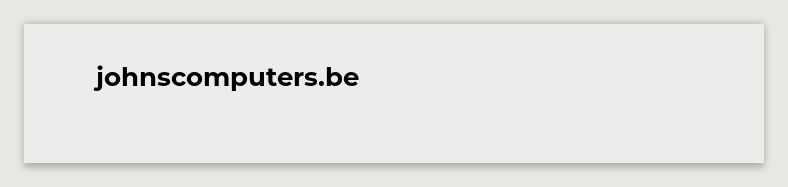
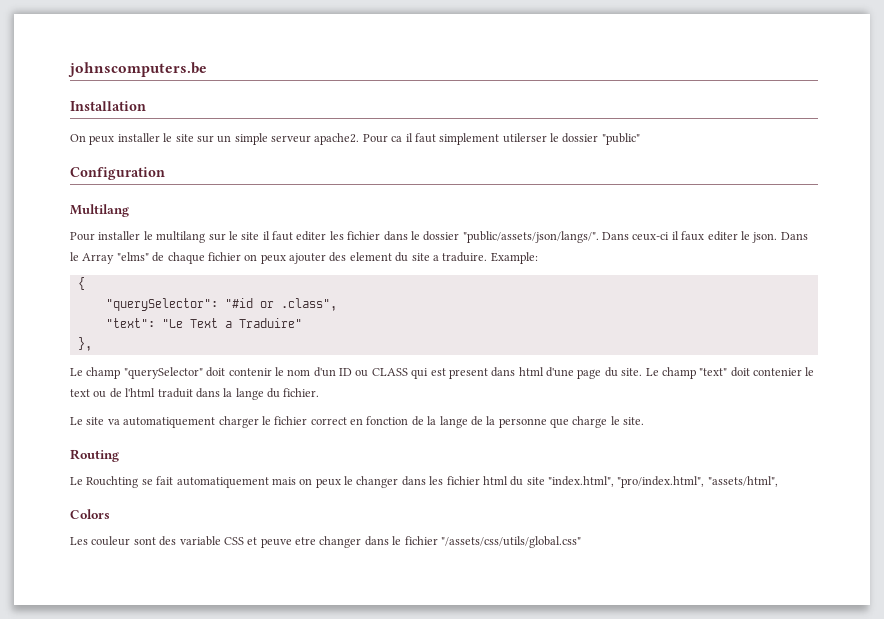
+ Installation
+ On peux installer le site sur un simple serveur apache2. Pour ca il faut simplement utilerser le dossier "public"
+ Configuration
+ Multilang
+ Pour installer le multilang sur le site il faut editer les fichier dans le dossier "public/assets/json/langs/". Dans ceux-ci il faux editer le json. Dans le Array "elms" de chaque fichier on peux ajouter des element du site a traduire. Example:
+ {
+ "querySelector": "#id or .class",
+ "text": "Le Text a Traduire"
+ },
+ Le champ "querySelector" doit contenir le nom d'un ID ou CLASS qui est present dans html d'une page du site. Le champ "text" doit contenier le text ou de l'html traduit dans la lange du fichier.
+ Le site va automatiquement charger le fichier correct en fonction de la lange de la personne que charge le site.
+ Routing
+ Le Rouchting se fait automatiquement mais on peux le changer dans les fichier html du site "index.html", "pro/index.html", "assets/html",
+ Colors
+ Les couleur sont des variable CSS et peuve etre changer dans le fichier "/assets/css/utils/global.css"

